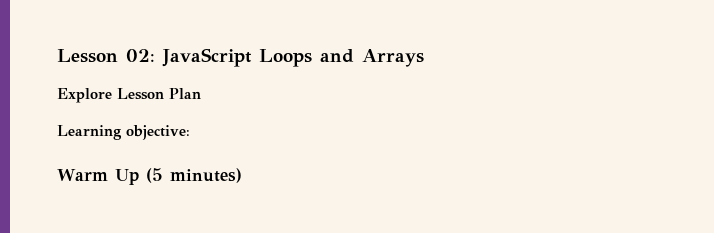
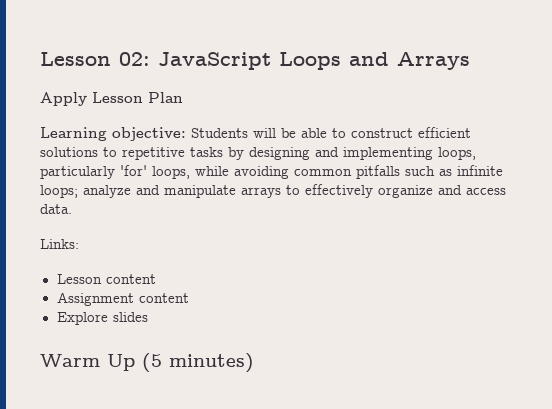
- Explore Lesson Plan
+ Apply Lesson Plan
- Learning objective:
+ Learning objective: Students will be able to construct efficient solutions to repetitive tasks by designing and implementing loops, particularly 'for' loops, while avoiding common pitfalls such as infinite loops; analyze and manipulate arrays to effectively organize and access data.
+ Links:
+ Lesson content
+ Assignment content
+ Explore slides

